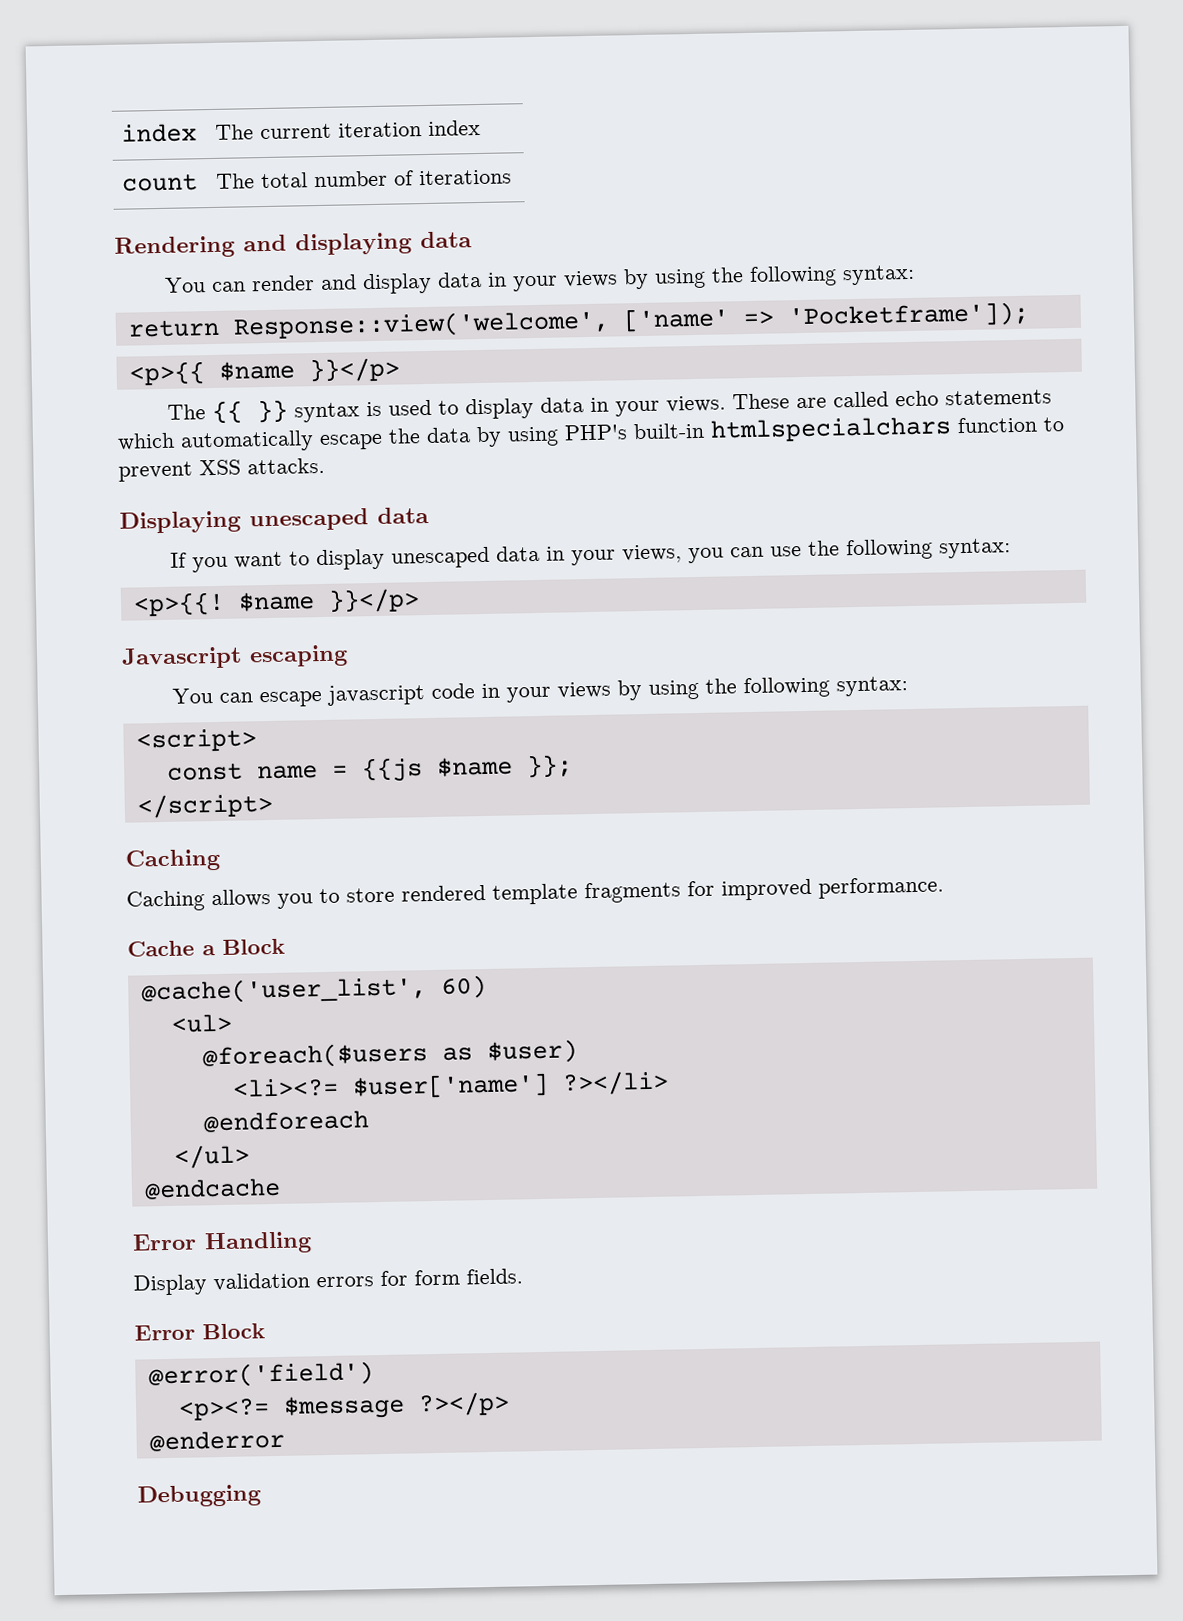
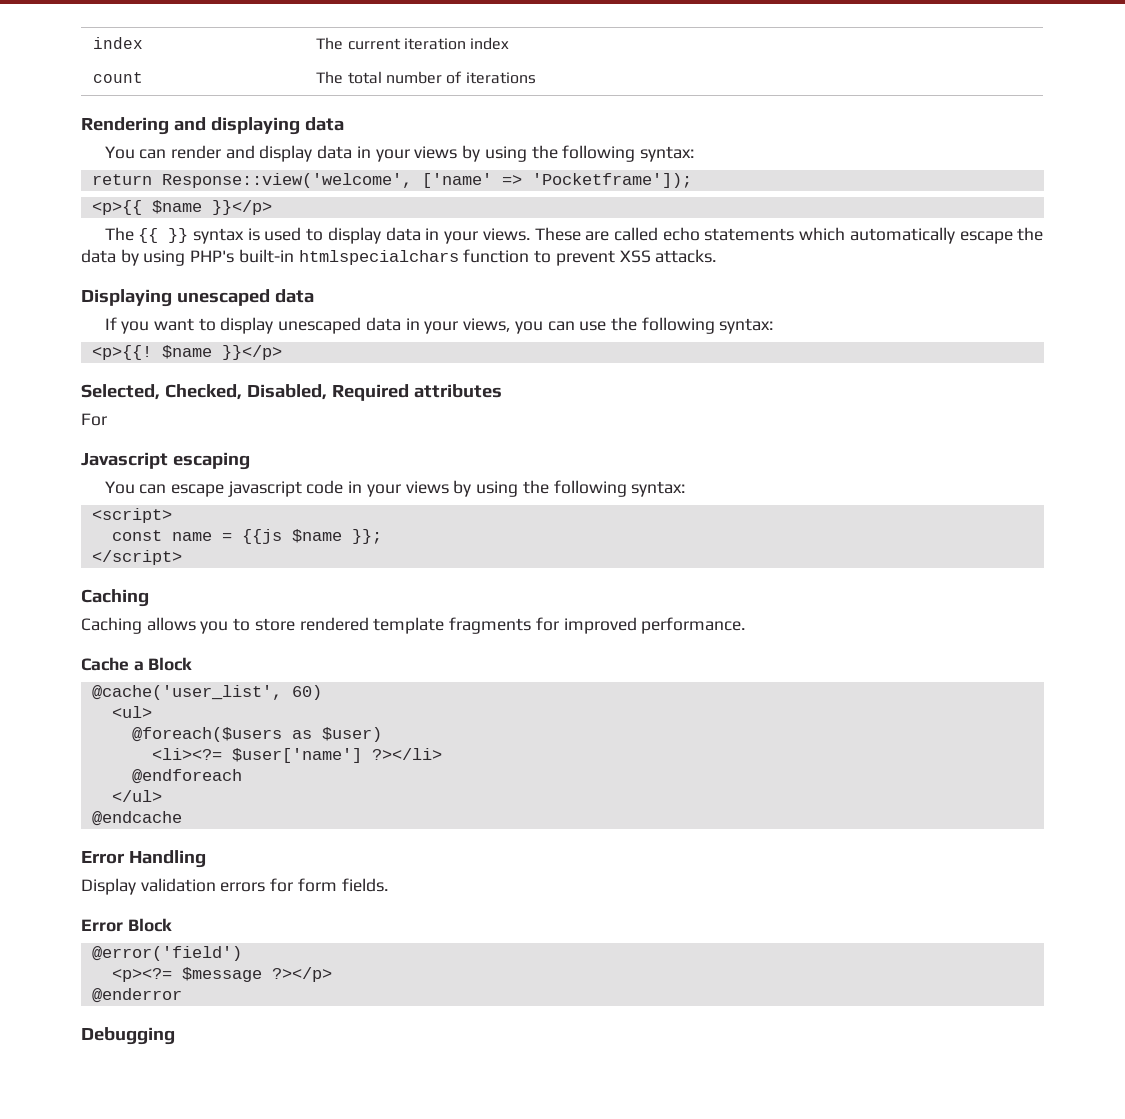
+ Selected, Checked, Disabled, Required attributes
+ For

